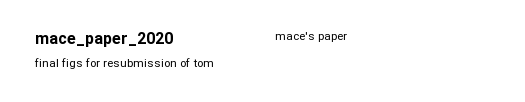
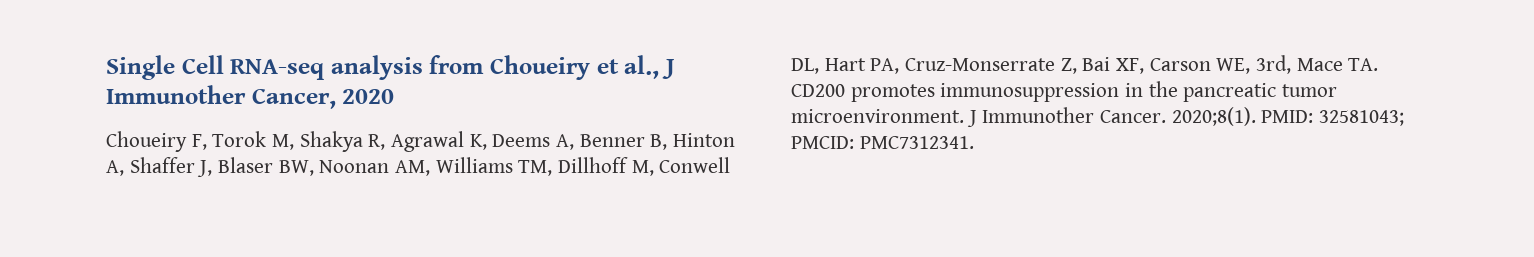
- mace_paper_2020
- final figs for resubmission of tom mace's paper
+ Single Cell RNA-seq analysis from Choueiry et al., J Immunother Cancer, 2020
+ Choueiry F, Torok M, Shakya R, Agrawal K, Deems A, Benner B, Hinton A, Shaffer J, Blaser BW, Noonan AM, Williams TM, Dillhoff M, Conwell DL, Hart PA, Cruz-Monserrate Z, Bai XF, Carson WE, 3rd, Mace TA. CD200 promotes immunosuppression in the pancreatic tumor microenvironment. J Immunother Cancer. 2020;8(1). PMID: 32581043; PMCID: PMC7312341.

